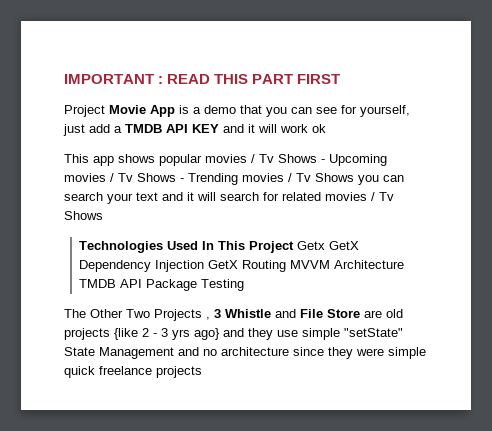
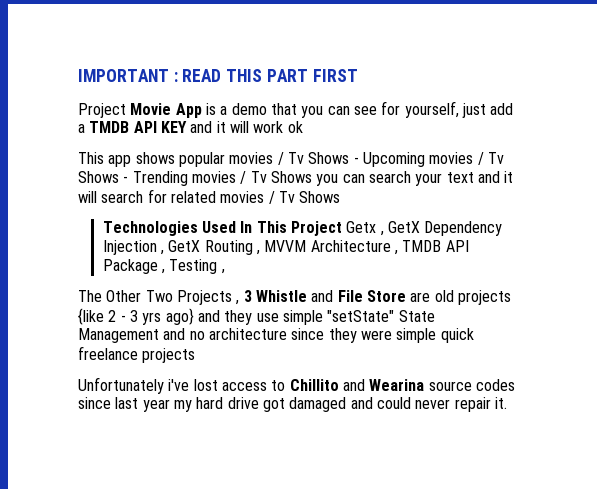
- Technologies Used In This Project Getx GetX Dependency Injection GetX Routing MVVM Architecture TMDB API Package Testing
+ Technologies Used In This Project Getx , GetX Dependency Injection , GetX Routing , MVVM Architecture , TMDB API Package , Testing ,
+ Unfortunately i've lost access to Chillito and Wearina source codes since last year my hard drive got damaged and could never repair it.

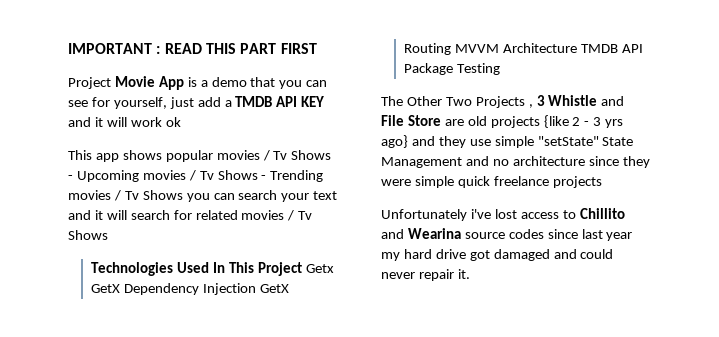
- Technologies Used In This Project Getx , GetX Dependency Injection , GetX Routing , MVVM Architecture , TMDB API Package , Testing ,
+ Technologies Used In This Project Getx GetX Dependency Injection GetX Routing MVVM Architecture TMDB API Package Testing

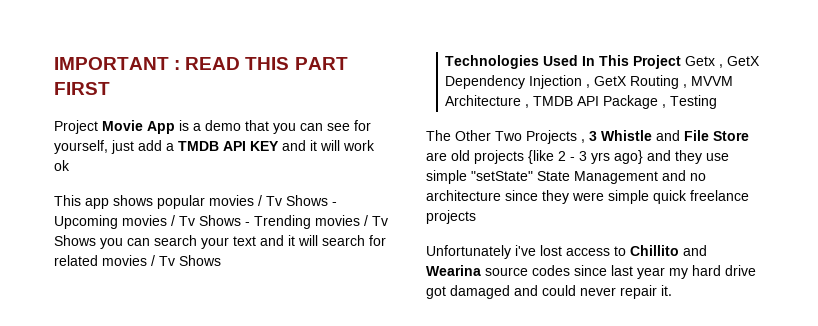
- Technologies Used In This Project Getx GetX Dependency Injection GetX Routing MVVM Architecture TMDB API Package Testing
+ Technologies Used In This Project Getx , GetX Dependency Injection , GetX Routing , MVVM Architecture , TMDB API Package , Testing

